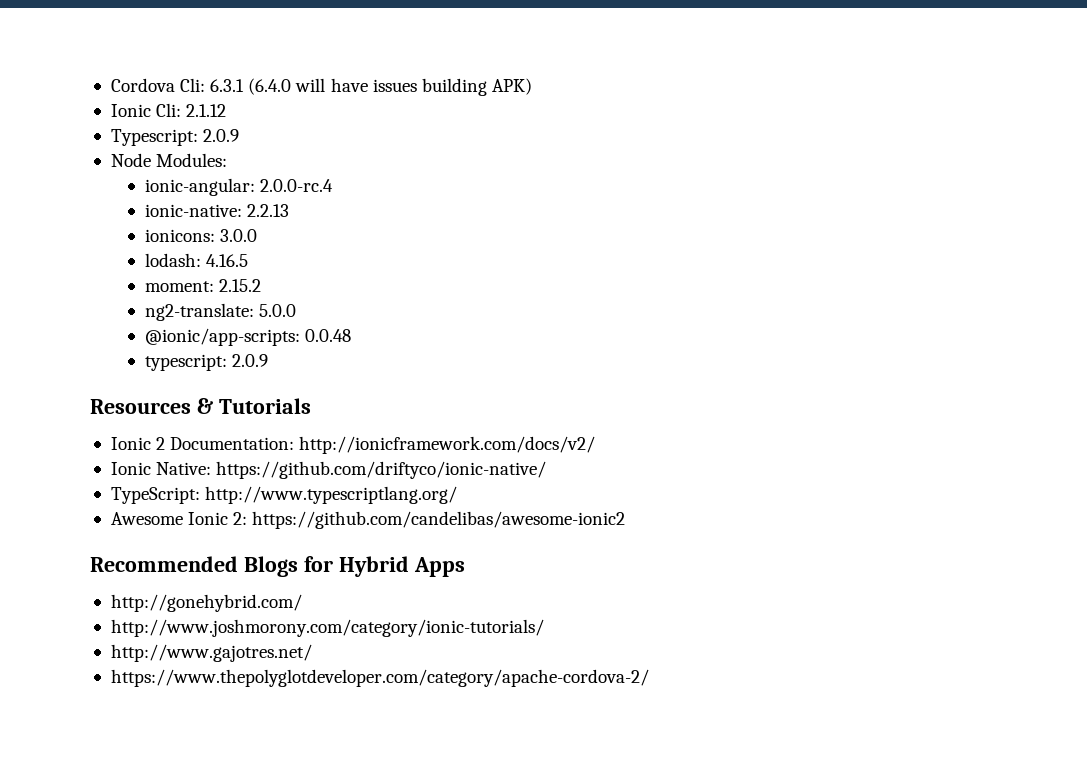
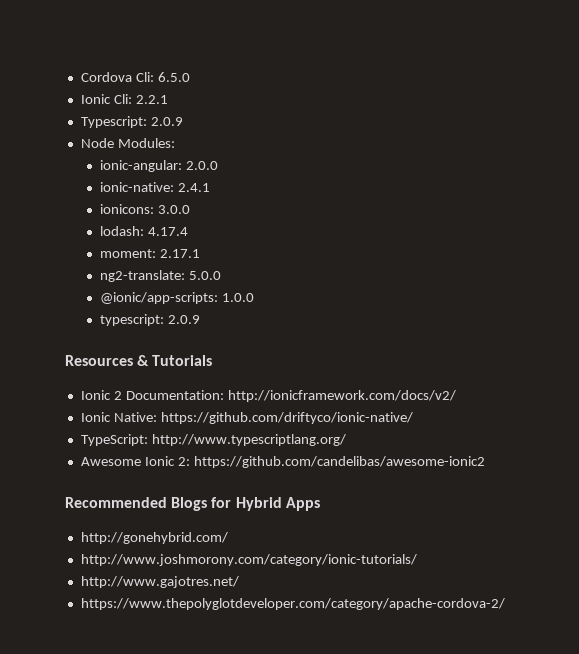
- Cordova Cli: 6.3.1 (6.4.0 will have issues building APK)
+ Cordova Cli: 6.5.0
- Ionic Cli: 2.1.12
+ Ionic Cli: 2.2.1
- ionic-angular: 2.0.0-rc.4
+ ionic-angular: 2.0.0
- ionic-native: 2.2.13
+ ionic-native: 2.4.1
- lodash: 4.16.5
+ lodash: 4.17.4
- moment: 2.15.2
+ moment: 2.17.1
- @ionic/app-scripts: 0.0.48
+ @ionic/app-scripts: 1.0.0

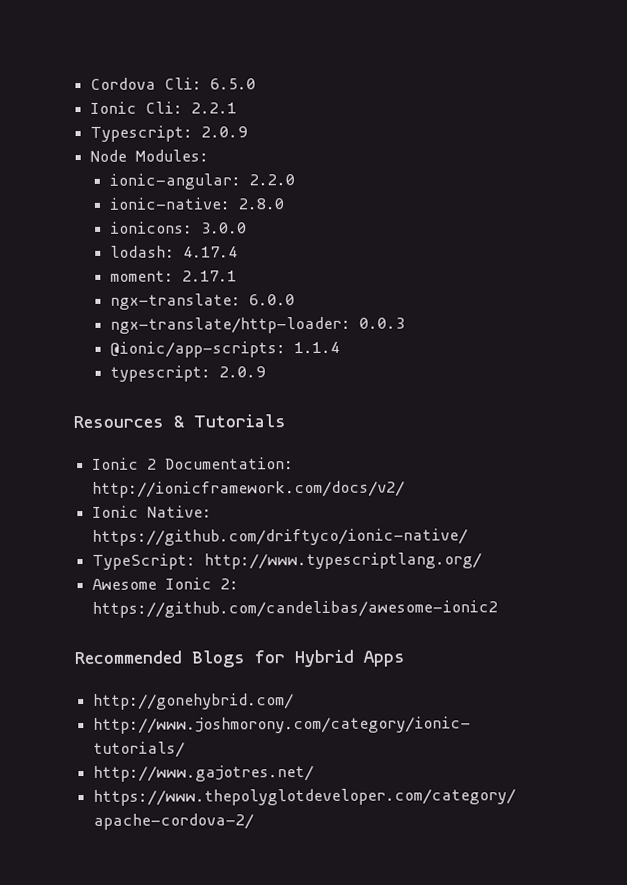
- ionic-angular: 2.0.0
+ ionic-angular: 2.2.0
- ionic-native: 2.4.1
+ ionic-native: 2.8.0
- ng2-translate: 5.0.0
+ ngx-translate: 6.0.0
+ ngx-translate/http-loader: 0.0.3
- @ionic/app-scripts: 1.0.0
+ @ionic/app-scripts: 1.1.4

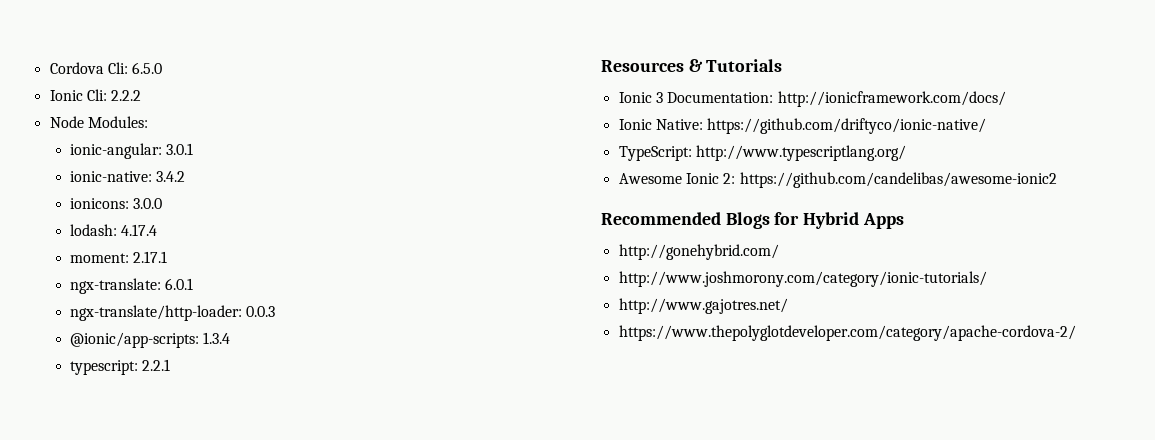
- Ionic Cli: 2.2.1
- Typescript: 2.0.9
+ Ionic Cli: 2.2.2
- ionic-angular: 2.2.0
+ ionic-angular: 3.0.1
- ionic-native: 2.8.0
+ ionic-native: 3.4.2
- ngx-translate: 6.0.0
+ ngx-translate: 6.0.1
- @ionic/app-scripts: 1.1.4
+ @ionic/app-scripts: 1.3.4
- typescript: 2.0.9
+ typescript: 2.2.1
- Ionic 2 Documentation: http://ionicframework.com/docs/v2/
+ Ionic 3 Documentation: http://ionicframework.com/docs/

